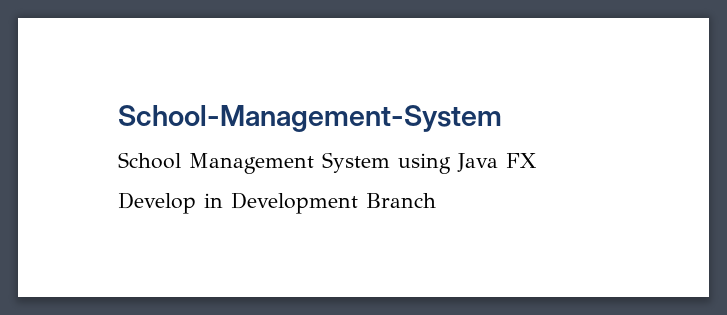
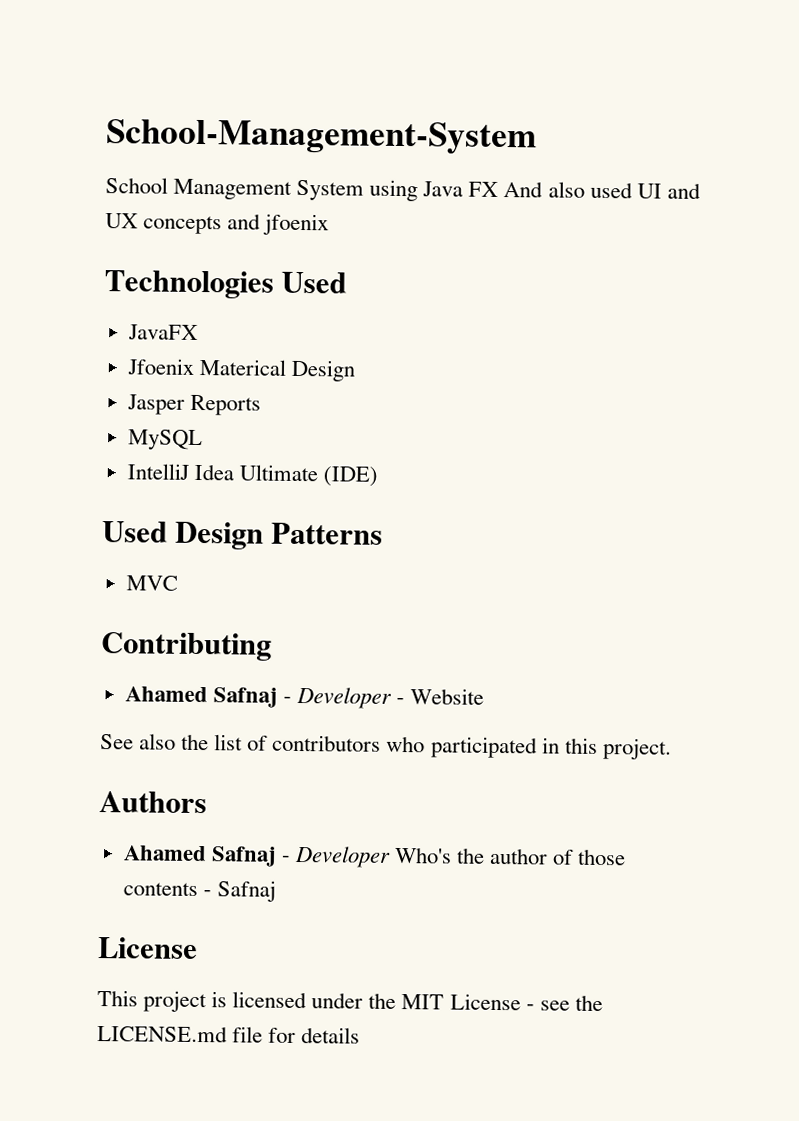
- School Management System using Java FX
- Develop in Development Branch
+ School Management System using Java FX And also used UI and UX concepts and jfoenix
+ Technologies Used
+ JavaFX
+ Jfoenix Materical Design
+ Jasper Reports
+ MySQL
+ IntelliJ Idea Ultimate (IDE)
+ Used Design Patterns
+ MVC
+ Contributing
+ Ahamed Safnaj - Developer - Website
+ See also the list of contributors who participated in this project.
+ Authors
+ Ahamed Safnaj - Developer Who's the author of those contents - Safnaj
+ License
+ This project is licensed under the MIT License - see the LICENSE.md file for details

